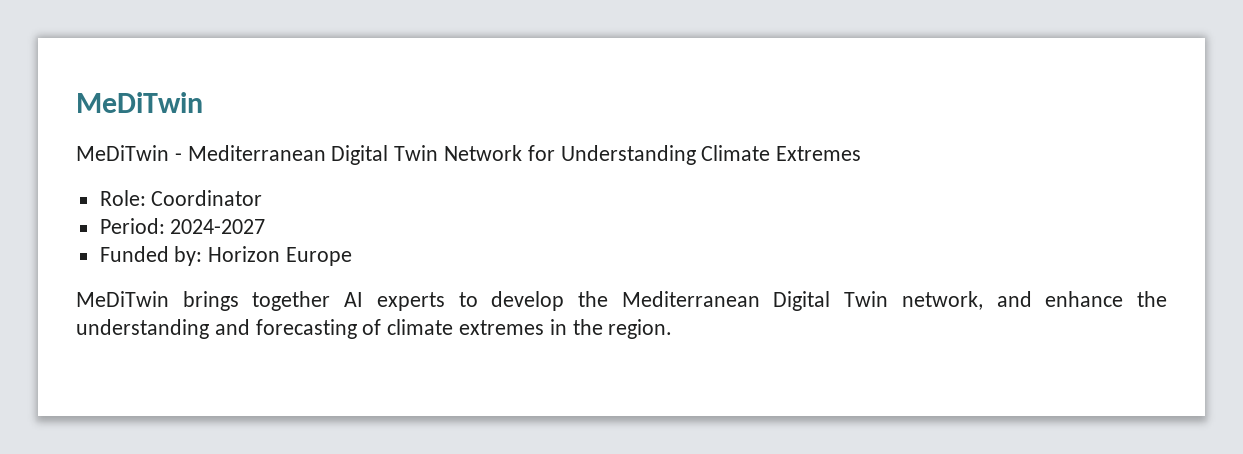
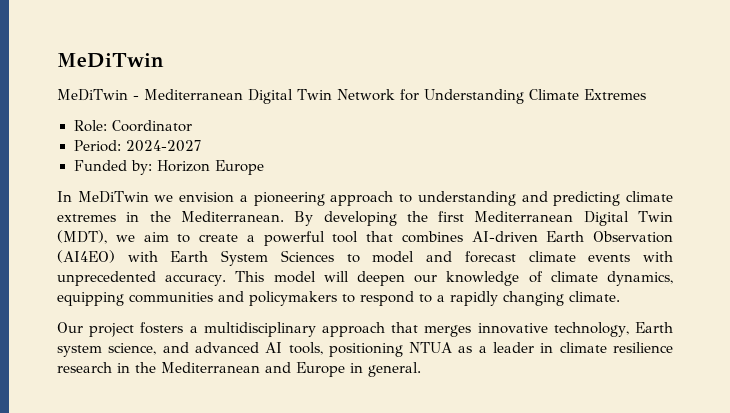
- MeDiTwin brings together AI experts to develop the Mediterranean Digital Twin network, and enhance the understanding and forecasting of climate extremes in the region.
+ In MeDiTwin we envision a pioneering approach to understanding and predicting climate extremes in the Mediterranean. By developing the first Mediterranean Digital Twin (MDT), we aim to create a powerful tool that combines AI-driven Earth Observation (AI4EO) with Earth System Sciences to model and forecast climate events with unprecedented accuracy. This model will deepen our knowledge of climate dynamics, equipping communities and policymakers to respond to a rapidly changing climate.
+ Our project fosters a multidisciplinary approach that merges innovative technology, Earth system science, and advanced AI tools, positioning NTUA as a leader in climate resilience research in the Mediterranean and Europe in general.

